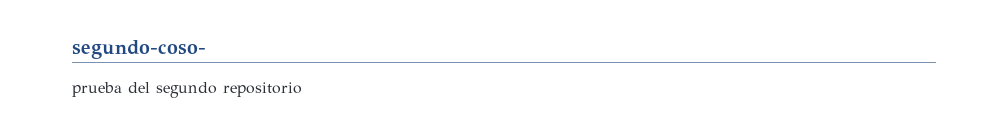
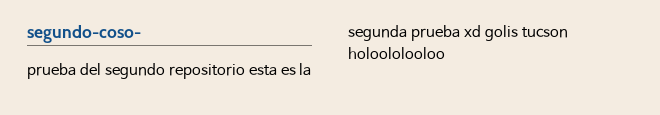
- prueba del segundo repositorio
+ prueba del segundo repositorio esta es la segunda prueba xd golis tucson holoololooloo

